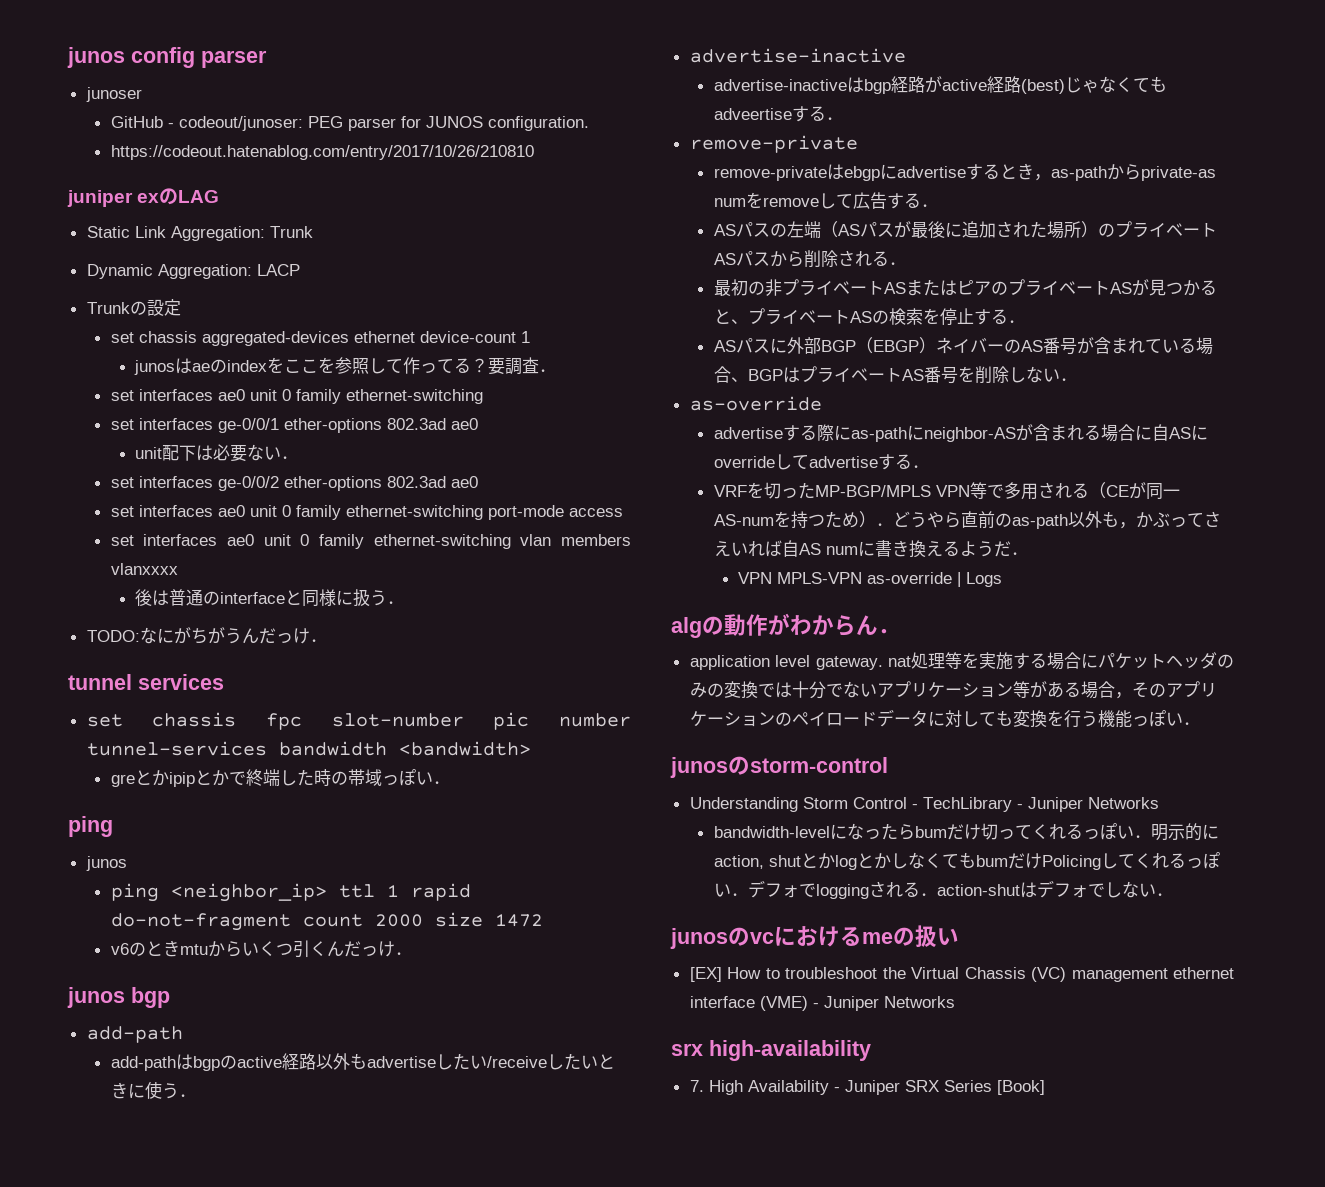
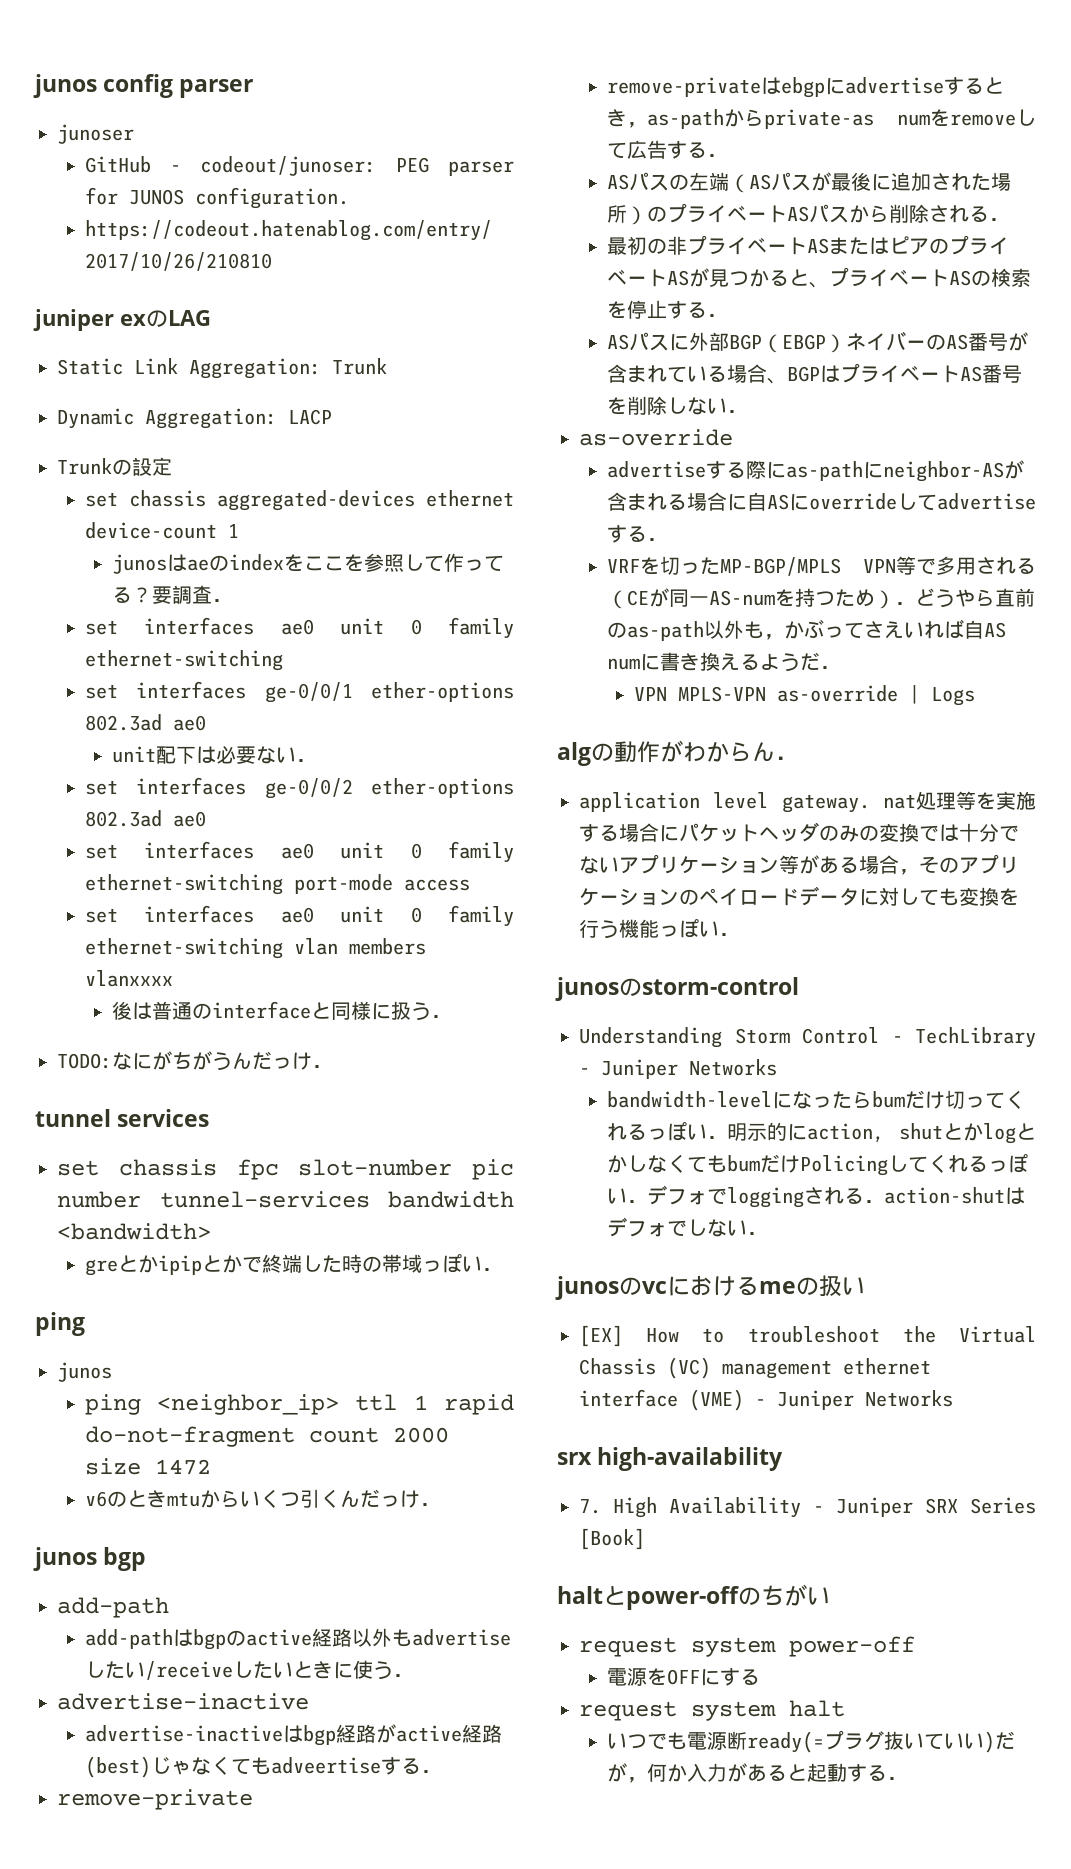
+ haltとpower-offのちがい
+ request system power-off
+ 電源をOFFにする
+ request system halt
+ いつでも電源断ready(=プラグ抜いていい)だが，何か入力があると起動する．

